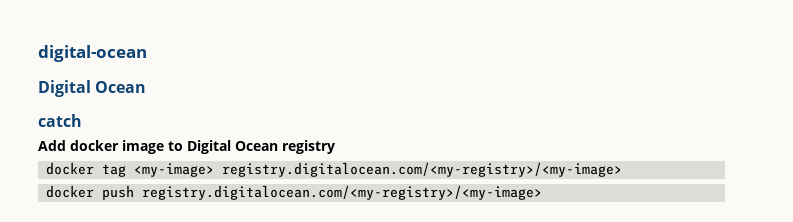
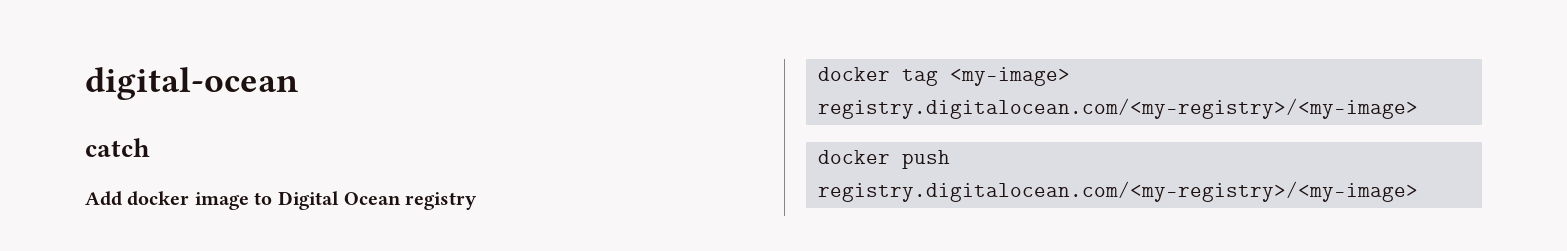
  digital-ocean
- Digital Ocean

